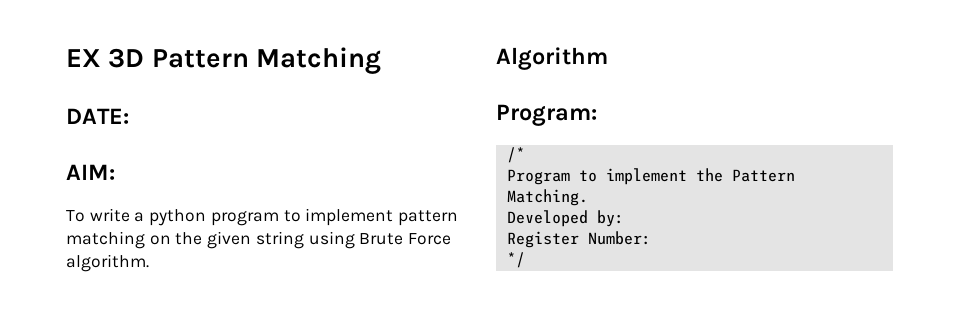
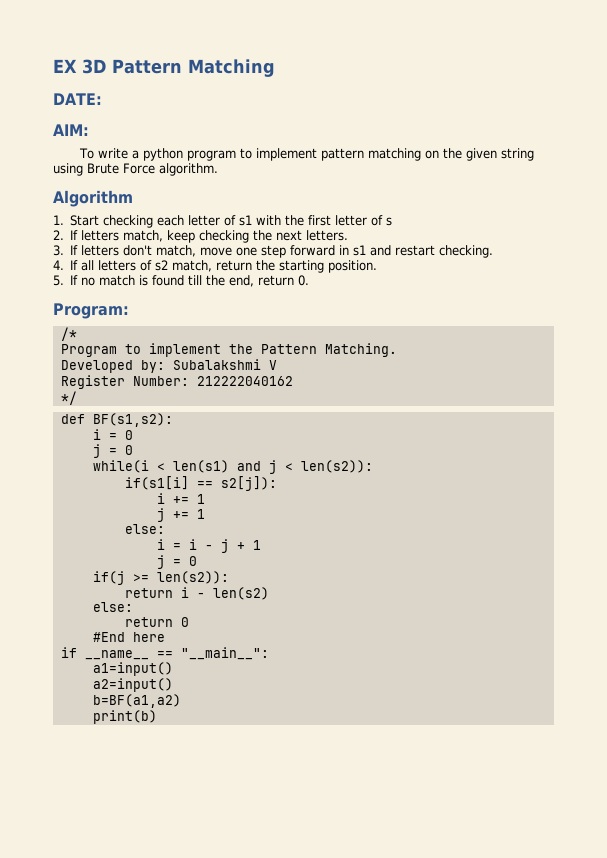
+ 1. Start checking each letter of s1 with the first letter of s
+ 2. If letters match, keep checking the next letters.
+ 3. If letters don't match, move one step forward in s1 and restart checking.
+ 4. If all letters of s2 match, return the starting position.
+ 5. If no match is found till the end, return 0.
- Developed by:
+ Developed by: Subalakshmi V
- Register Number:
+ Register Number: 212222040162
+ def BF(s1,s2):
+ i = 0
+ j = 0
+ while(i < len(s1) and j < len(s2)):
+ if(s1[i] == s2[j]):
+ i += 1
+ j += 1
+ else:
+ i = i - j + 1
+ j = 0
+ if(j >= len(s2)):
+ return i - len(s2)
+ else:
+ return 0
+ #End here
+ if __name__ == "__main__":
+ a1=input()
+ a2=input()
+ b=BF(a1,a2)
+ print(b)

